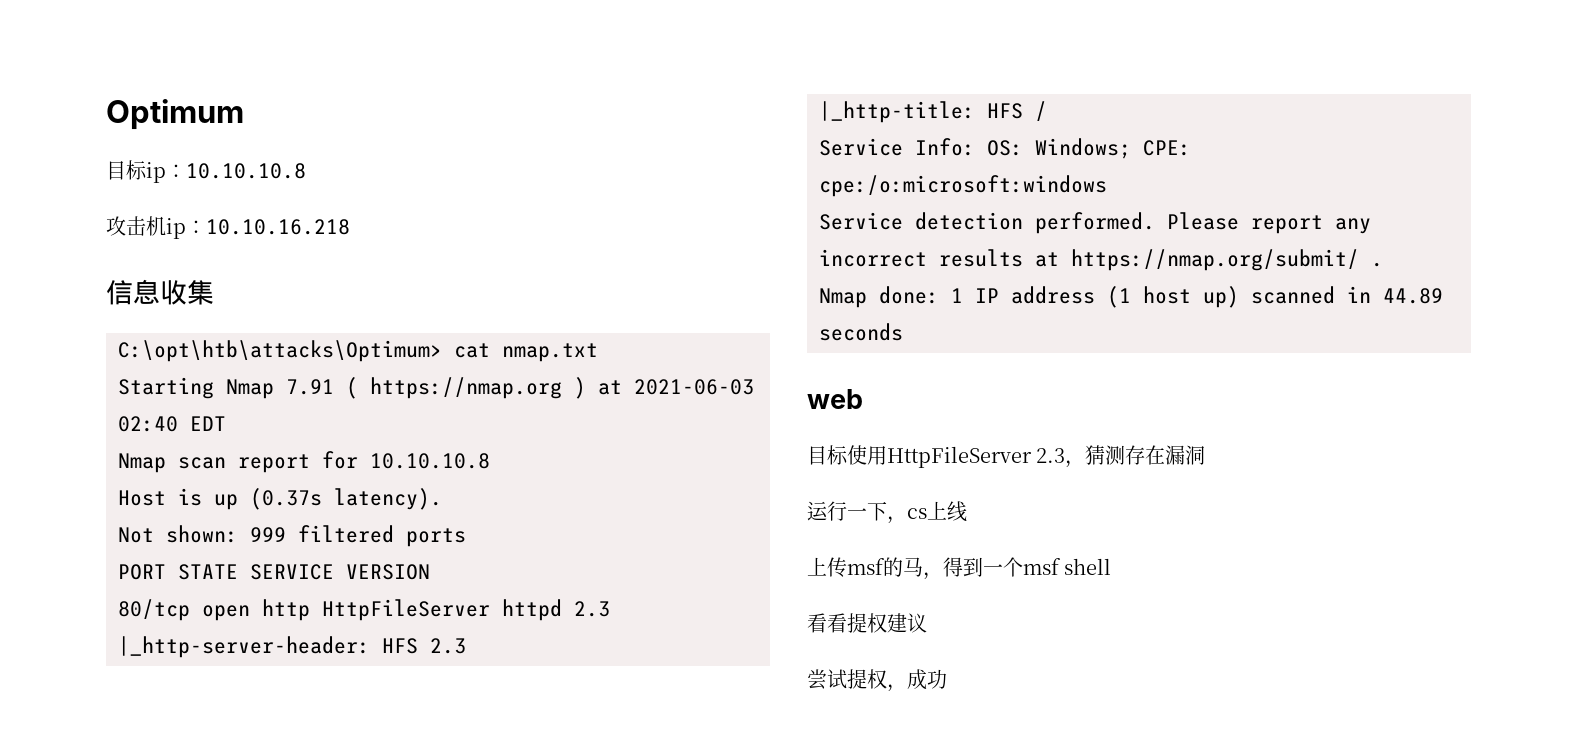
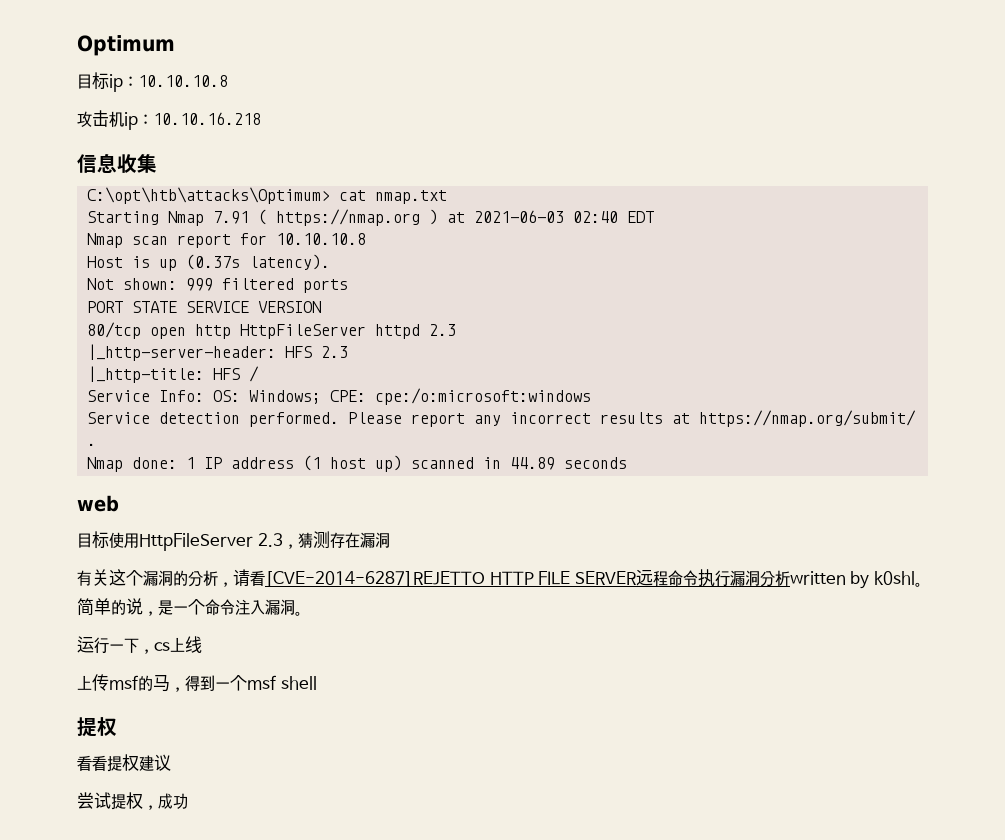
+ 有关这个漏洞的分析，请看[CVE-2014-6287]REJETTO HTTP FILE SERVER远程命令执行漏洞分析written by k0shl。简单的说，是一个命令注入漏洞。
  上传msf的马，得到一个msf shell
+ 提权

